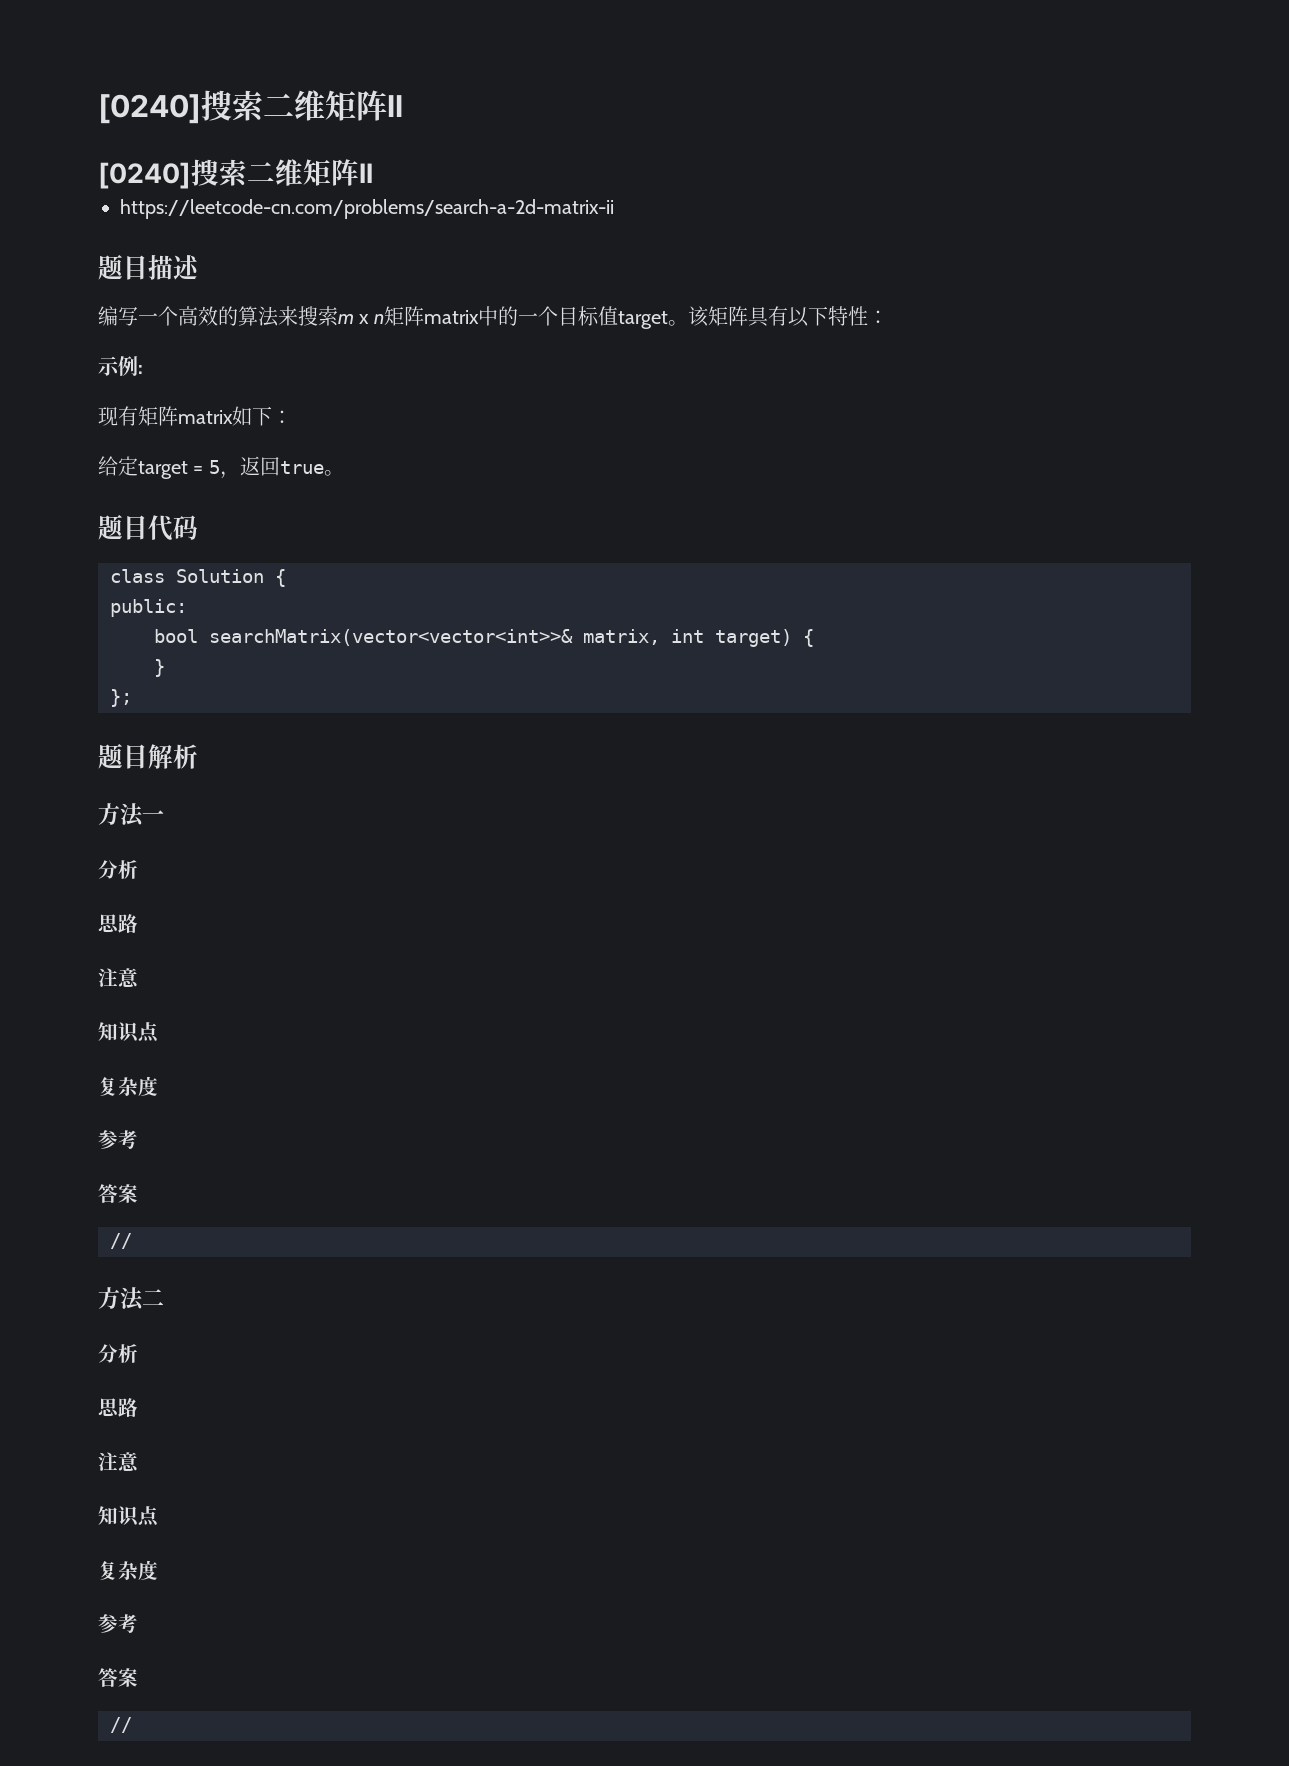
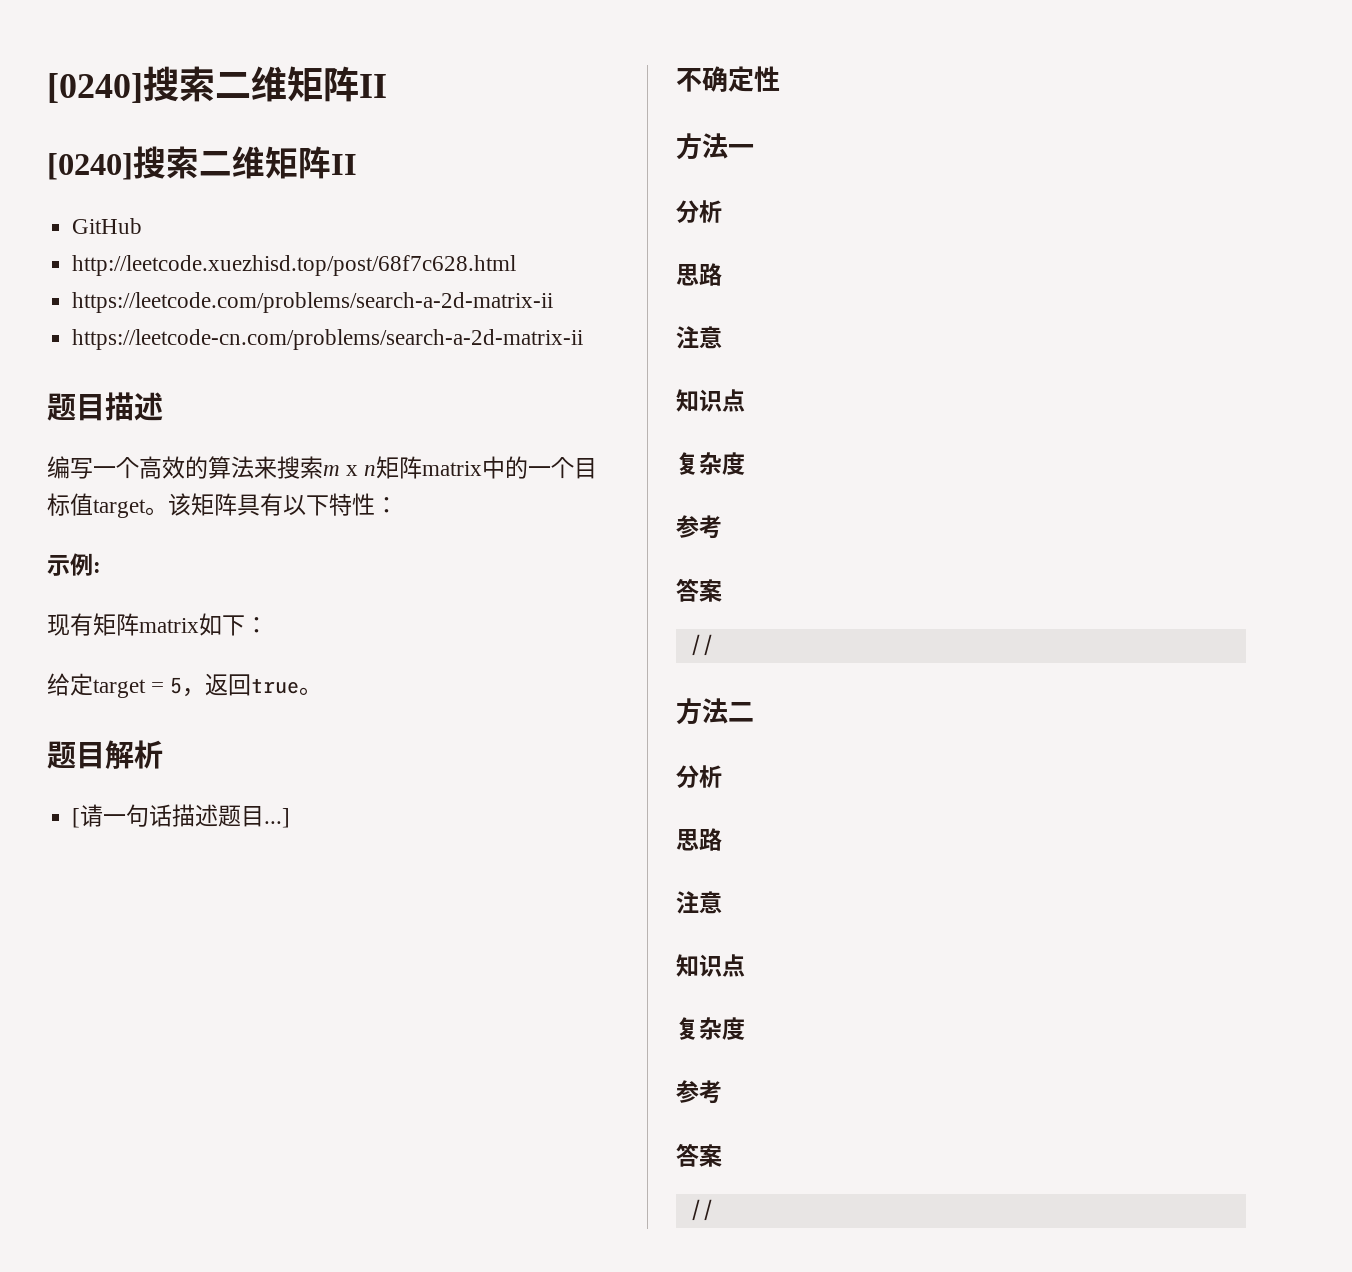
+ GitHub
+ http://leetcode.xuezhisd.top/post/68f7c628.html
+ https://leetcode.com/problems/search-a-2d-matrix-ii
- 题目代码
- class Solution {
- public:
- bool searchMatrix(vector<vector<int>>& matrix, int target) {
- }
- };
  题目解析
+ [请一句话描述题目...]
+ 不确定性

